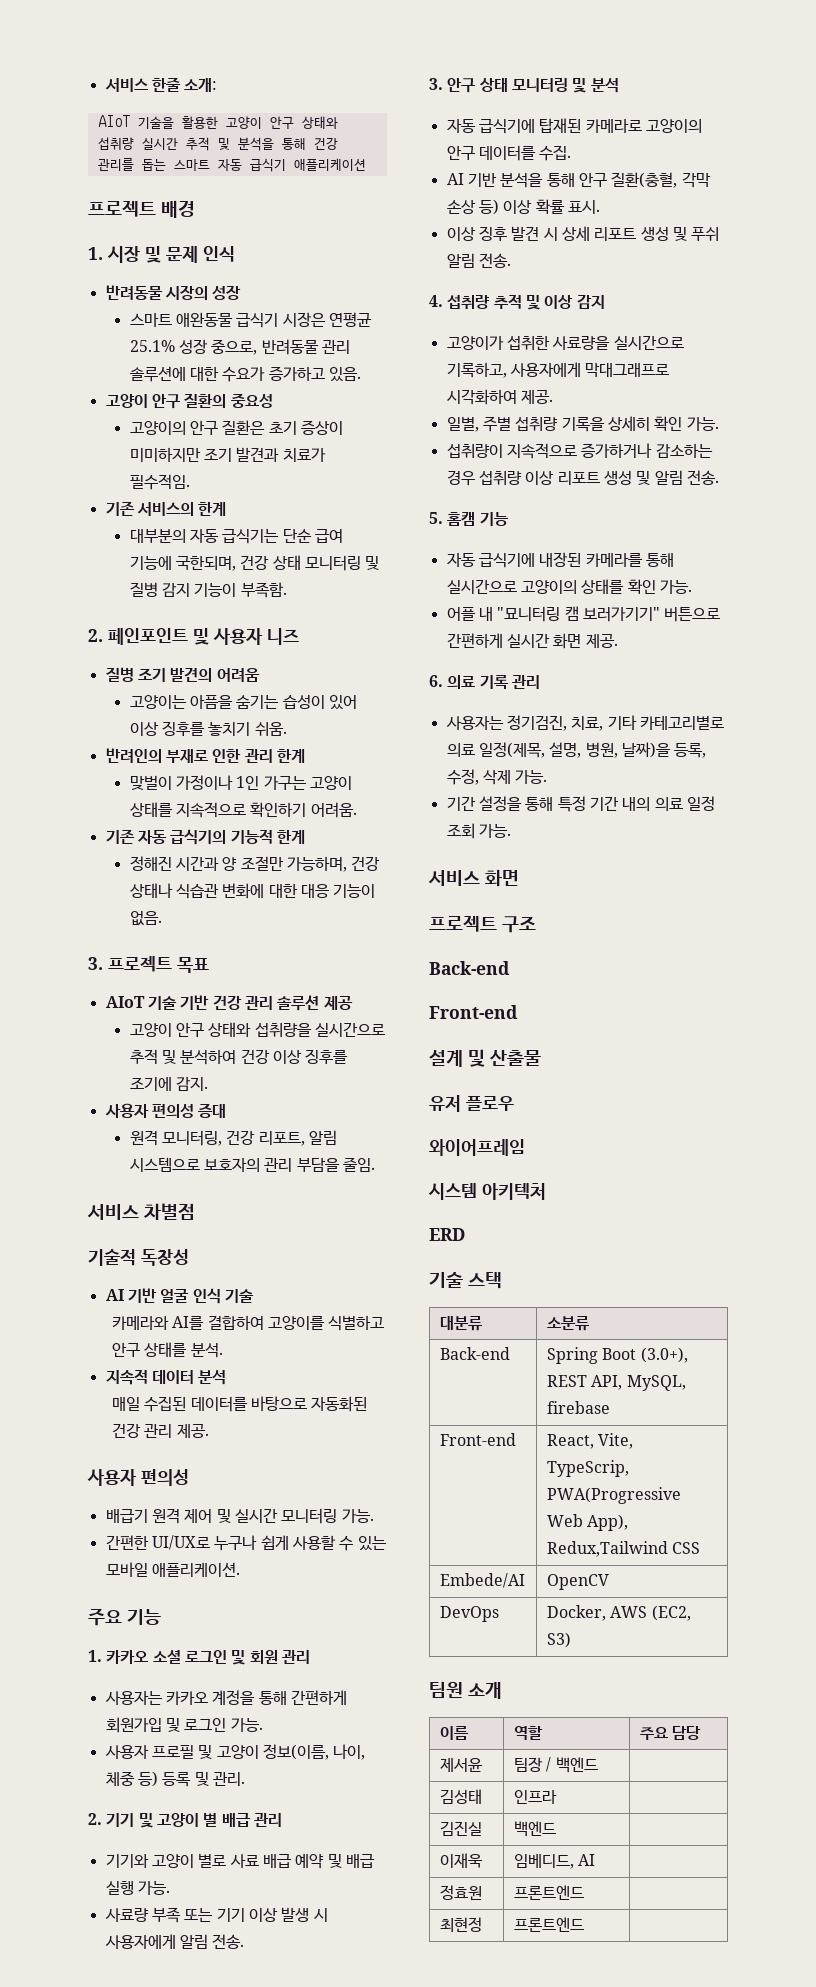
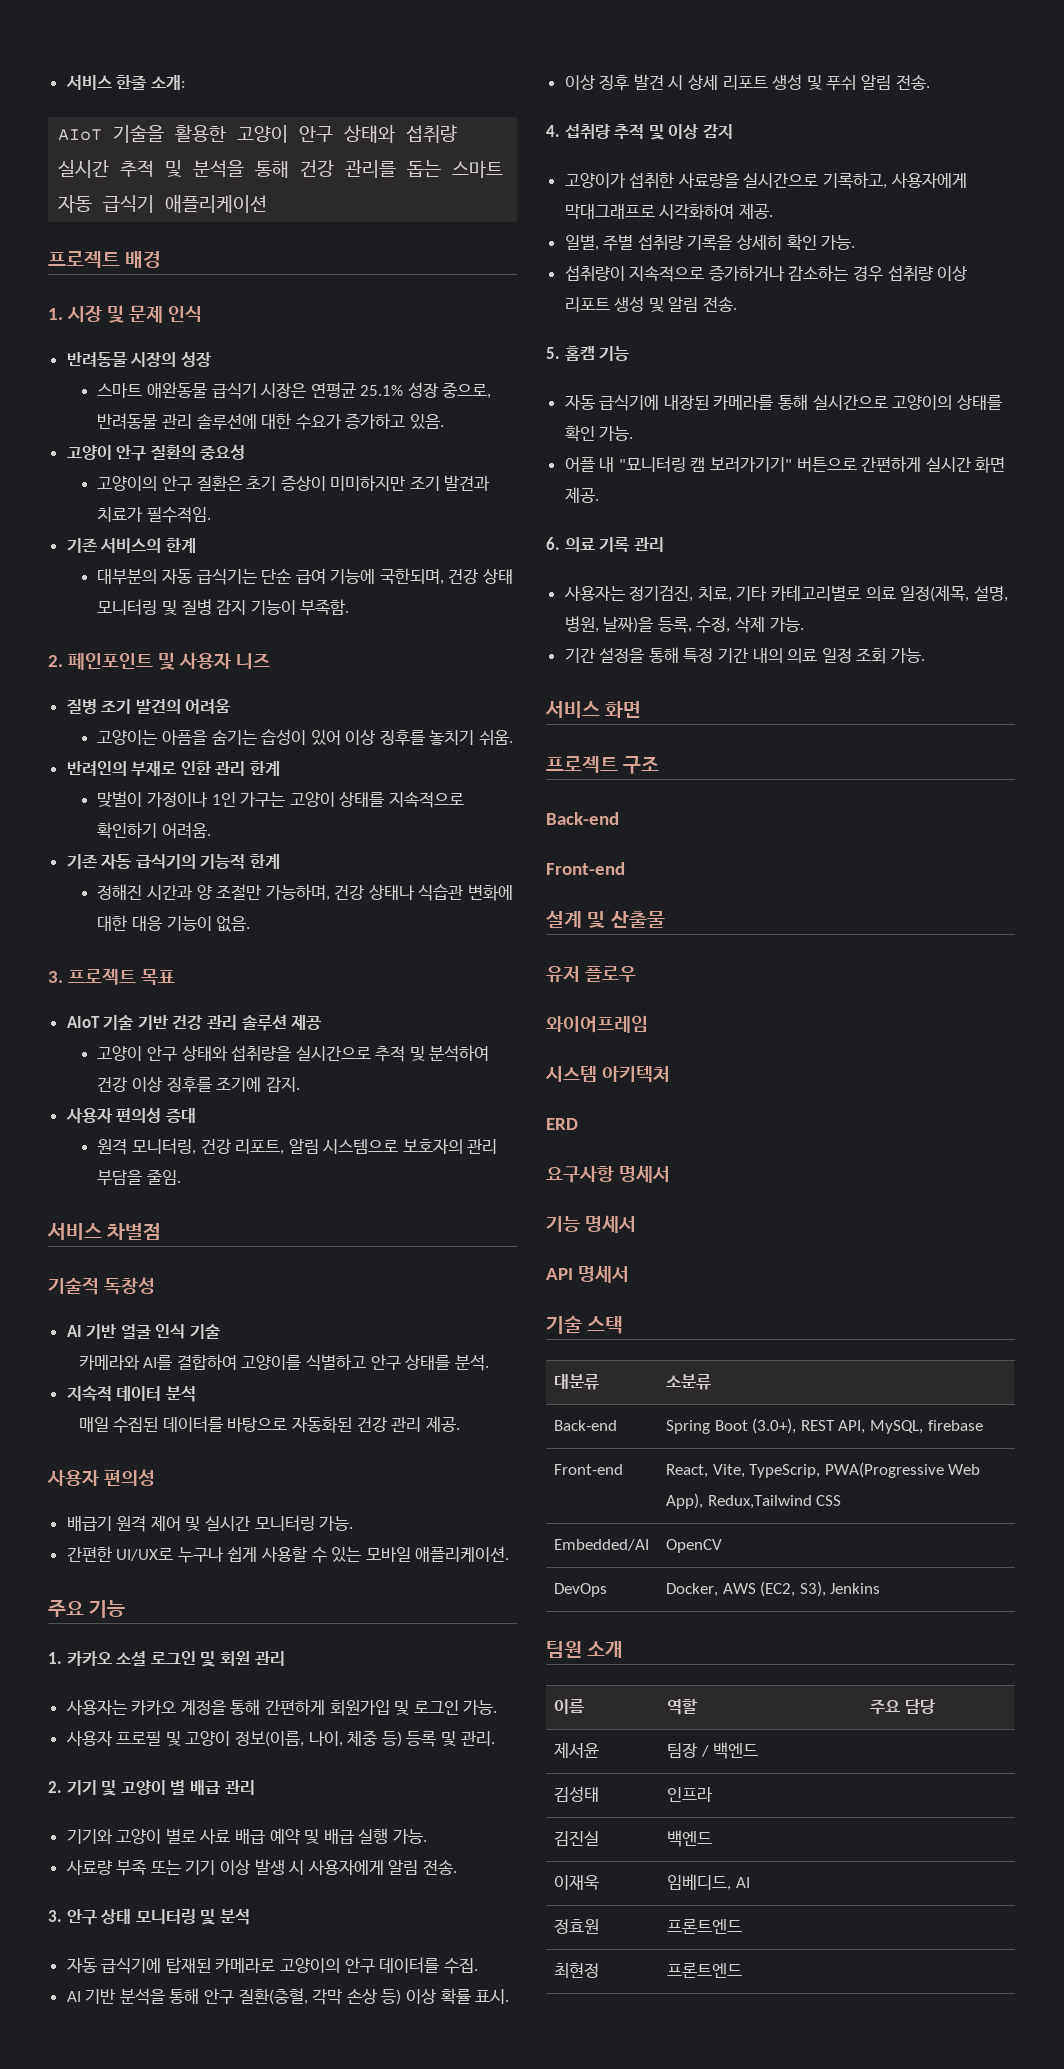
+ 요구사항 명세서
+ 기능 명세서
+ API 명세서
- Embede/AI | OpenCV
+ Embedded/AI | OpenCV
- DevOps | Docker, AWS (EC2, S3)
+ DevOps | Docker, AWS (EC2, S3), Jenkins

